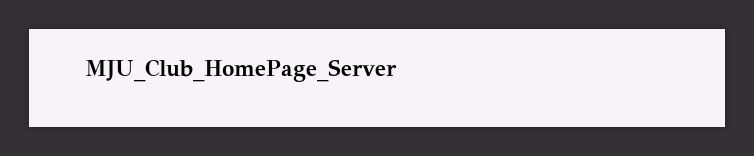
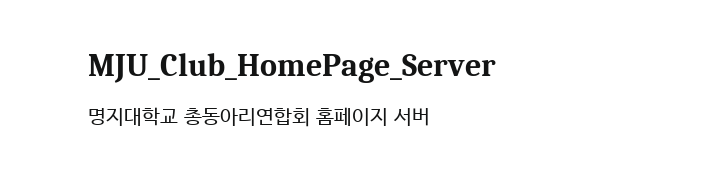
+ 명지대학교 총동아리연합회 홈페이지 서버

